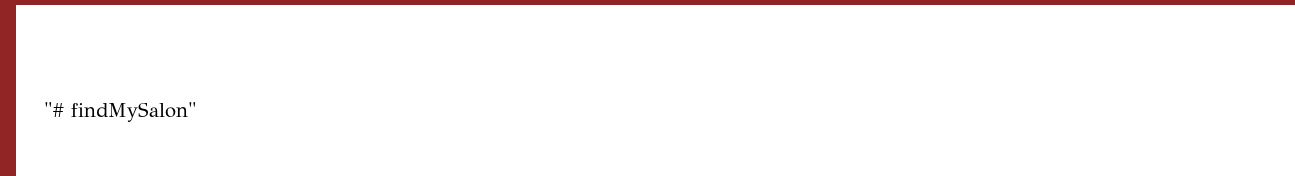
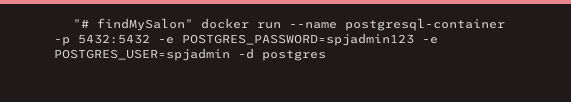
- "# findMySalon"
+ "# findMySalon" docker run --name postgresql-container -p 5432:5432 -e POSTGRES_PASSWORD=spjadmin123 -e POSTGRES_USER=spjadmin -d postgres

